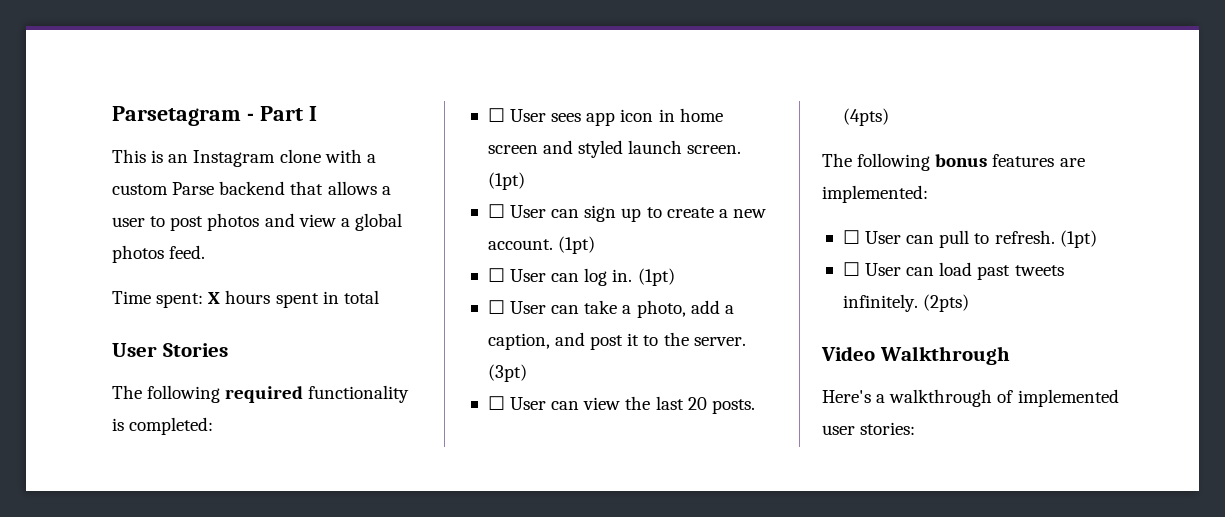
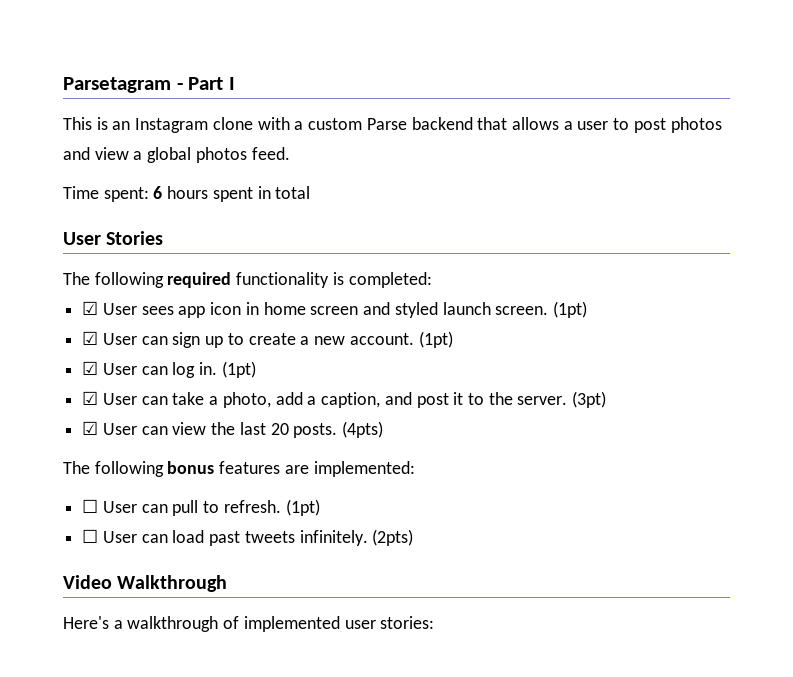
- Time spent: X hours spent in total
+ Time spent: 6 hours spent in total
- ☐ User sees app icon in home screen and styled launch screen.
+ ☑ User sees app icon in home screen and styled launch screen.
- ☐ User can sign up to create a new account.
+ ☑ User can sign up to create a new account.
- ☐ User can log in.
+ ☑ User can log in.
- ☐ User can take a photo, add a caption, and post it to the server.
+ ☑ User can take a photo, add a caption, and post it to the server.
- ☐ User can view the last 20 posts.
+ ☑ User can view the last 20 posts.

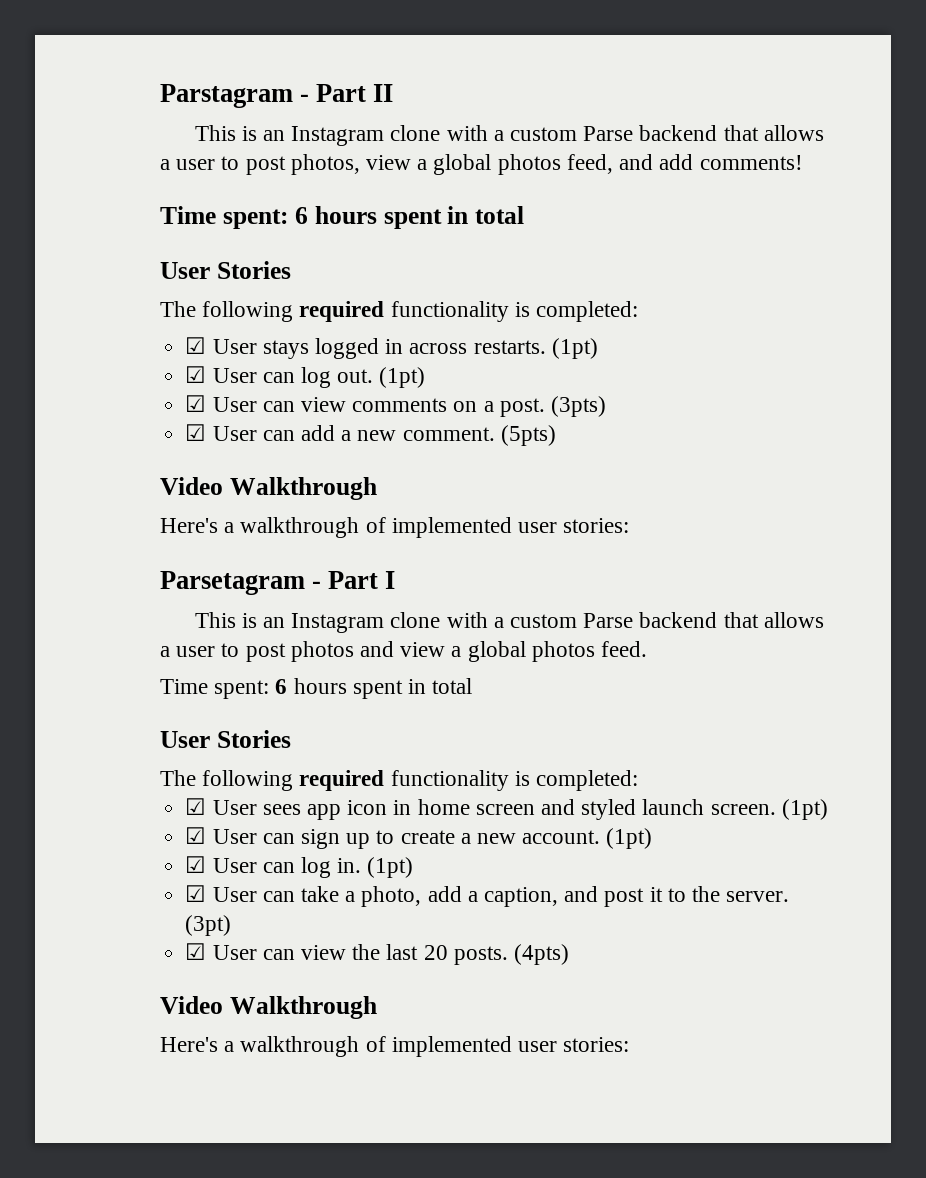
+ Parstagram - Part II
+ This is an Instagram clone with a custom Parse backend that allows a user to post photos, view a global photos feed, and add comments!
+ Time spent: 6 hours spent in total
+ User Stories
+ The following required functionality is completed:
+ ☑ User stays logged in across restarts. (1pt)
+ ☑ User can log out. (1pt)
+ ☑ User can view comments on a post. (3pts)
+ ☑ User can add a new comment. (5pts)
+ Video Walkthrough
+ Here's a walkthrough of implemented user stories:
- The following bonus features are implemented:
- ☐ User can pull to refresh. (1pt)
- ☐ User can load past tweets infinitely. (2pts)

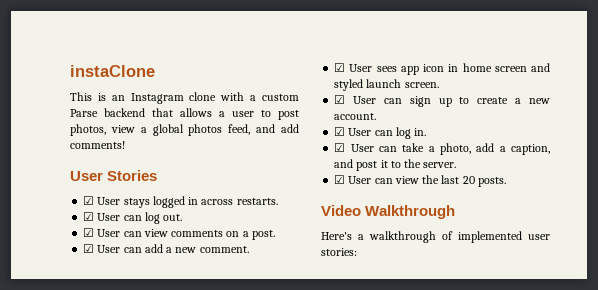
- Parstagram - Part II
+ instaClone
  This is an Instagram clone with a custom Parse backend that allows a user to post photos, view a global photos feed, and add comments!
- Time spent: 6 hours spent in total
  User Stories
- The following required functionality is completed:
- ☑ User stays logged in across restarts. (1pt)
+ ☑ User stays logged in across restarts.
- ☑ User can log out. (1pt)
+ ☑ User can log out.
- (3pts)
- (5pts)
- Video Walkthrough
- Here's a walkthrough of implemented user stories:
- Parsetagram - Part I
- This is an Instagram clone with a custom Parse backend that allows a user to post photos and view a global photos feed.
- Time spent: 6 hours spent in total
- User Stories
- The following required functionality is completed:
- ☑ User sees app icon in home screen and styled launch screen. (1pt)
+ ☑ User sees app icon in home screen and styled launch screen.
- ☑ User can sign up to create a new account. (1pt)
+ ☑ User can sign up to create a new account.
- ☑ User can log in. (1pt)
+ ☑ User can log in.
- (3pt)
- (4pts)

